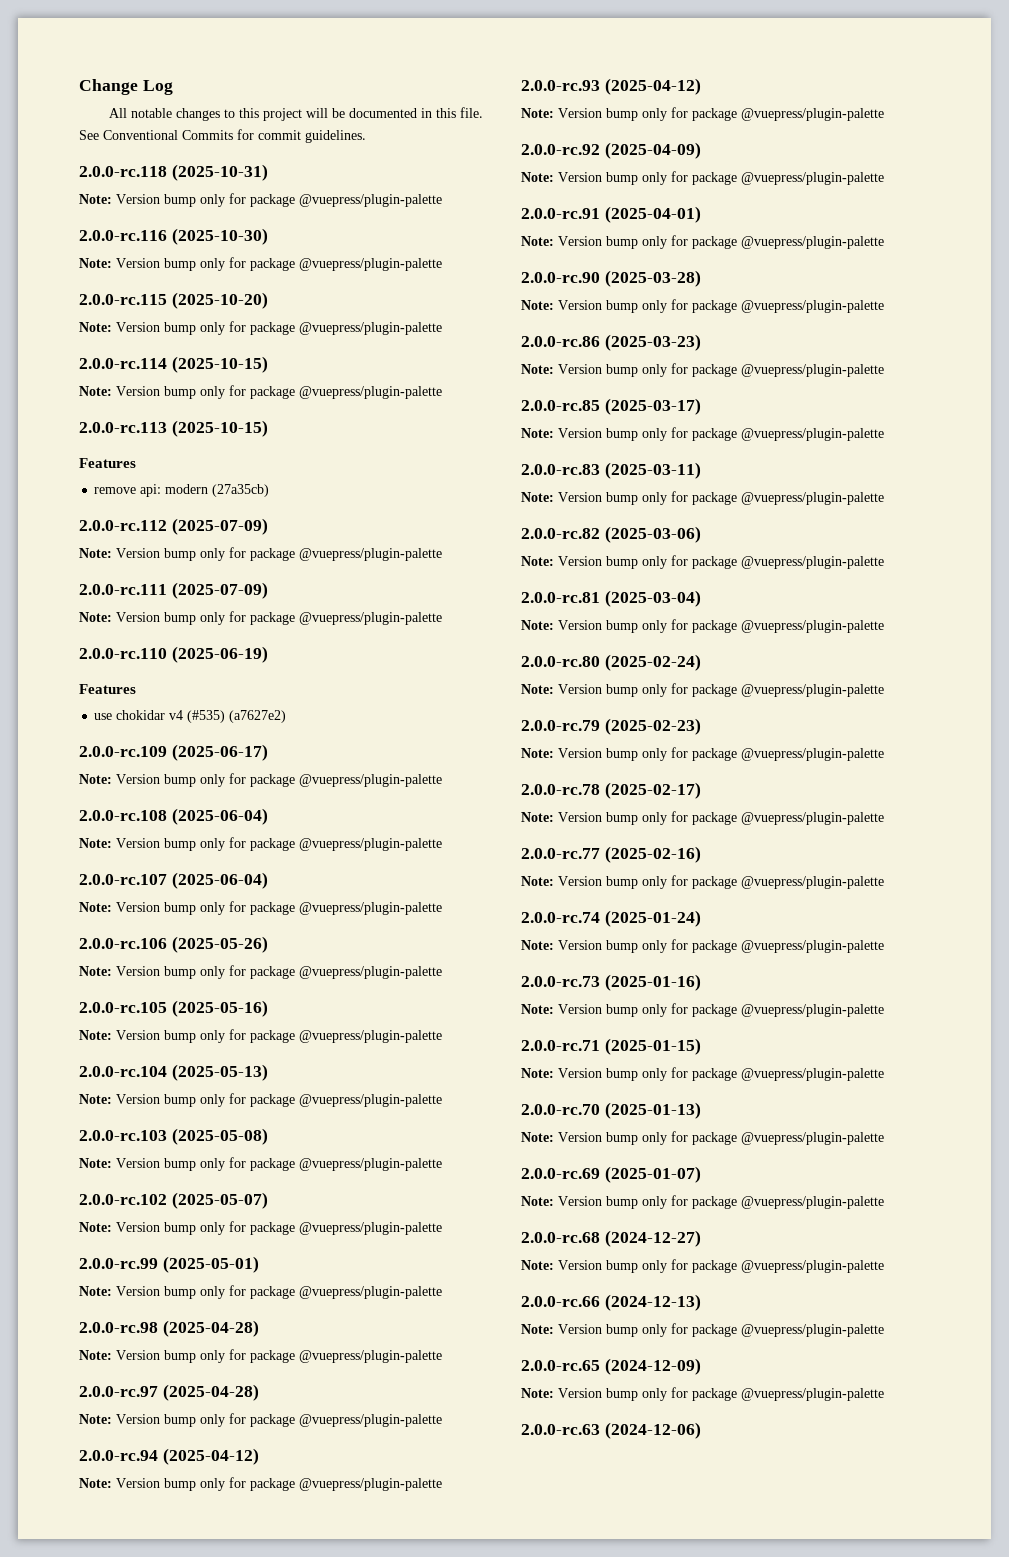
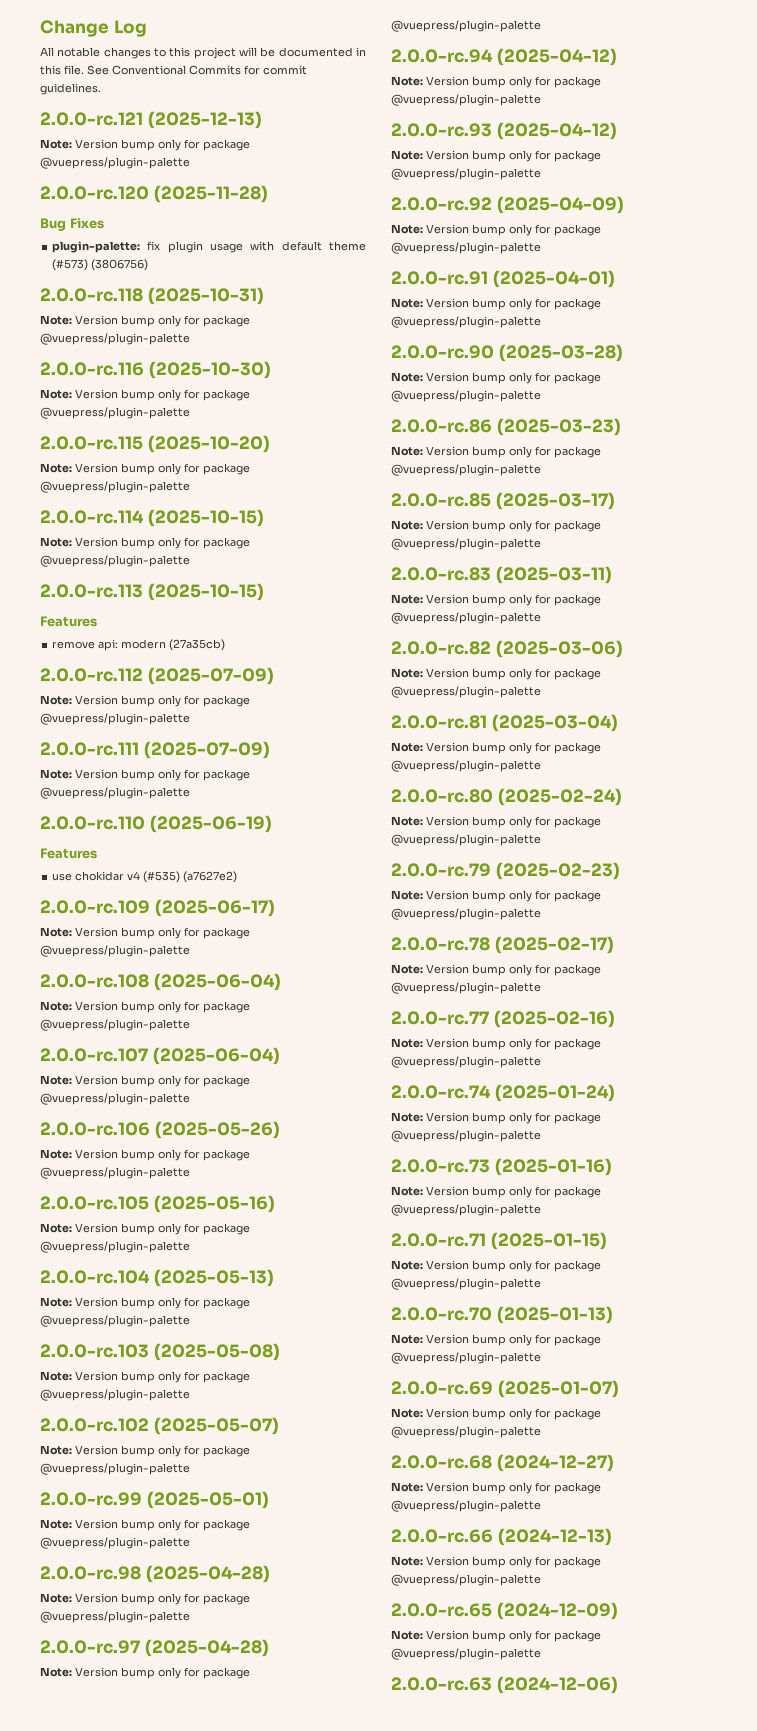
+ 2.0.0-rc.121 (2025-12-13)
+ Note: Version bump only for package @vuepress/plugin-palette
+ 2.0.0-rc.120 (2025-11-28)
+ Bug Fixes
+ plugin-palette: fix plugin usage with default theme (#573) (3806756)

